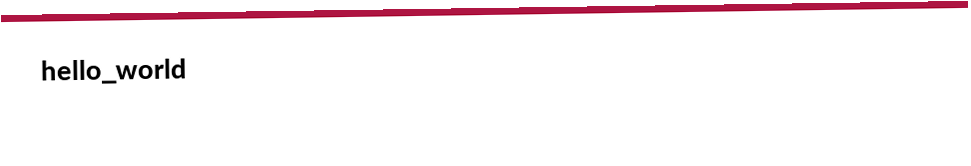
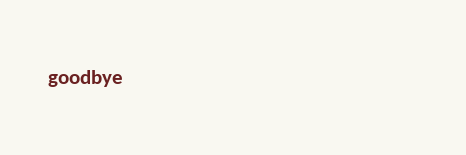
- hello_world
+ goodbye

